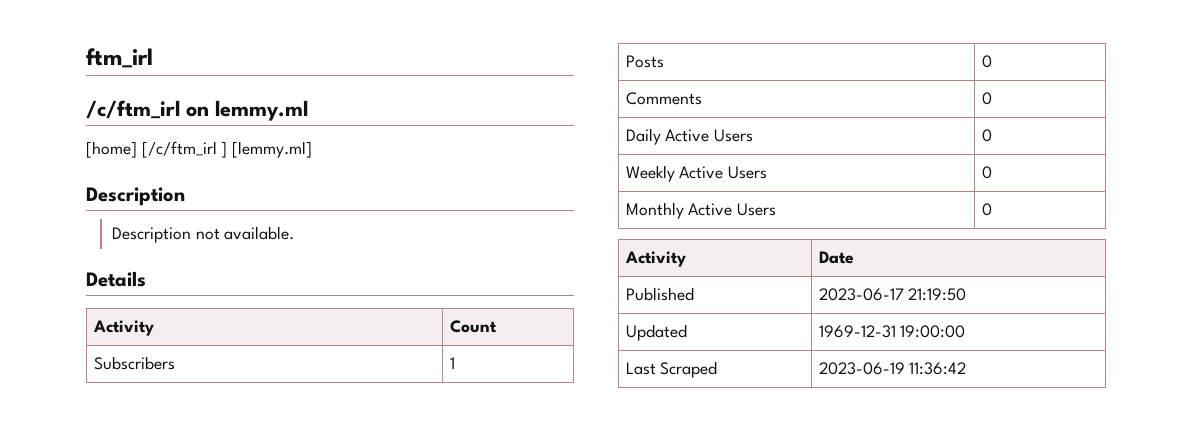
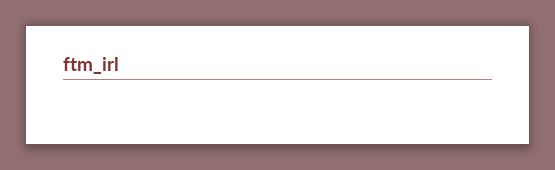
- /c/ftm_irl on lemmy.ml
- [home] [/c/ftm_irl ] [lemmy.ml]
- Description
- Description not available.
- Details
- Activity | Count
- Subscribers | 1
- Posts | 0
- Comments | 0
- Daily Active Users | 0
- Weekly Active Users | 0
- Monthly Active Users | 0
- Activity | Date
- Published | 2023-06-17 21:19:50
- Updated | 1969-12-31 19:00:00
- Last Scraped | 2023-06-19 11:36:42

